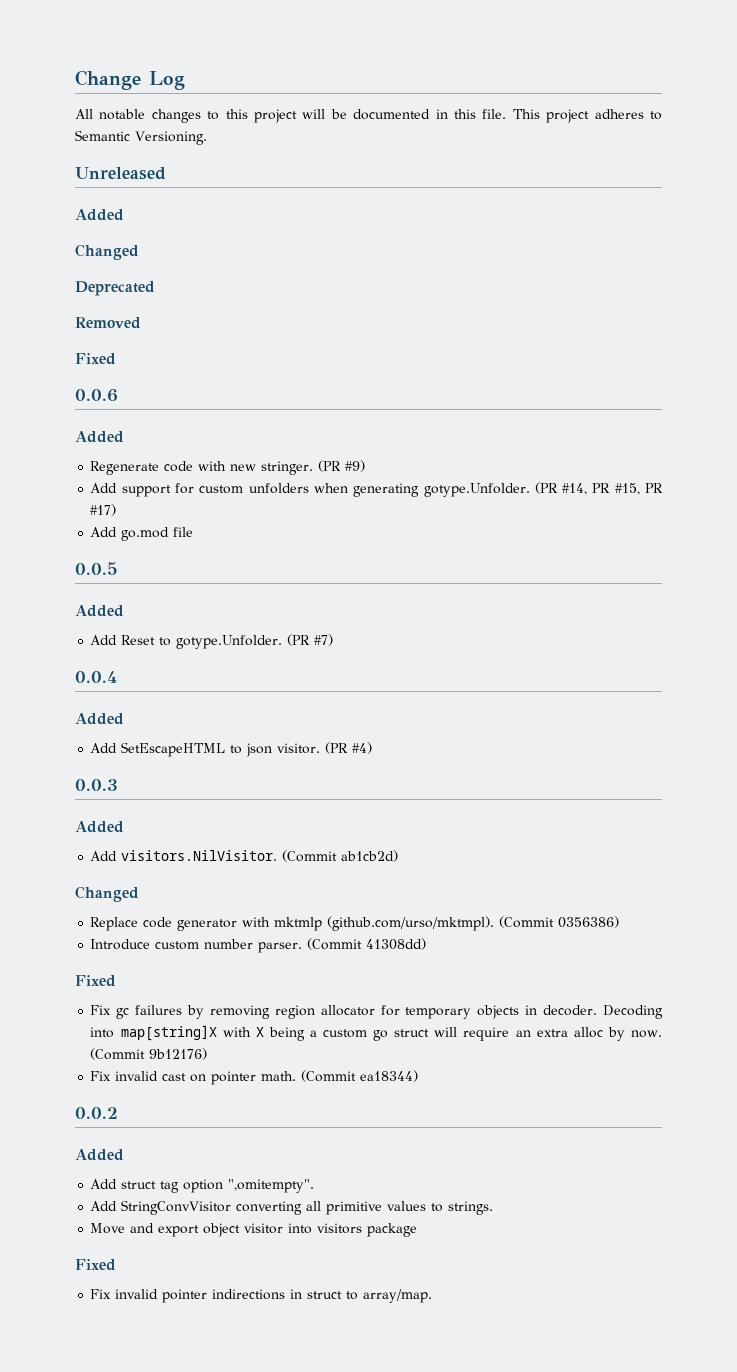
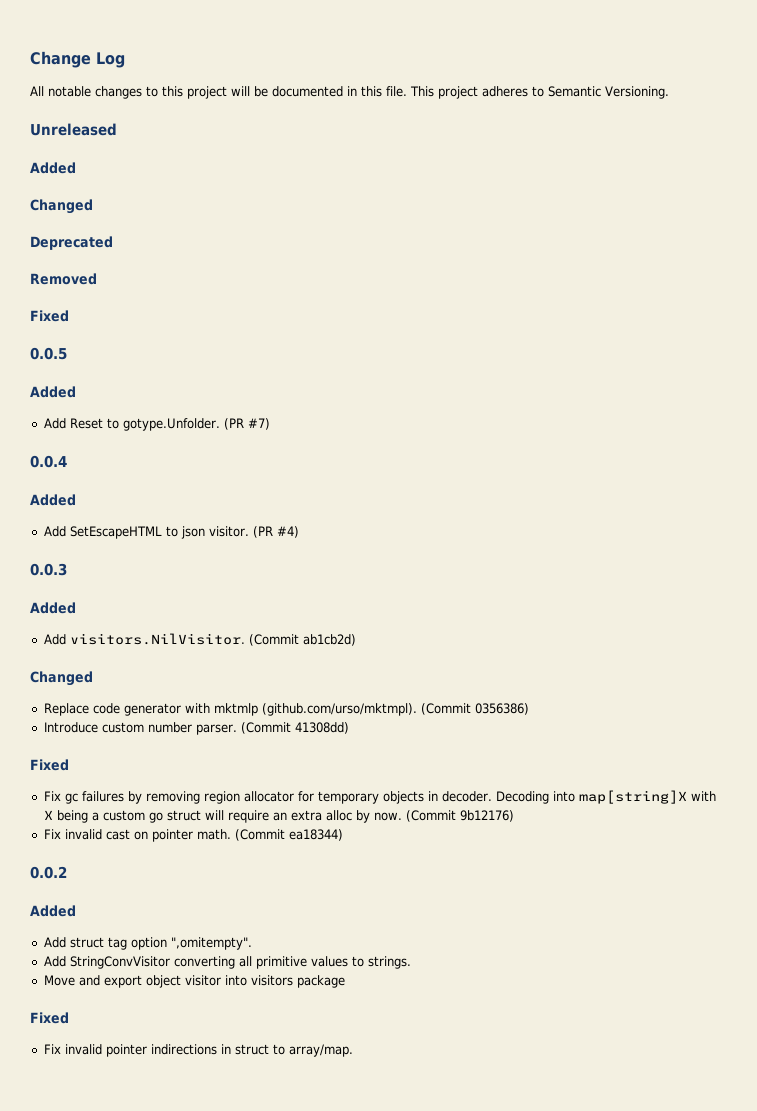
- 0.0.6
- Added
- Regenerate code with new stringer. (PR #9)
- Add support for custom unfolders when generating gotype.Unfolder. (PR #14, PR #15, PR #17)
- Add go.mod file

